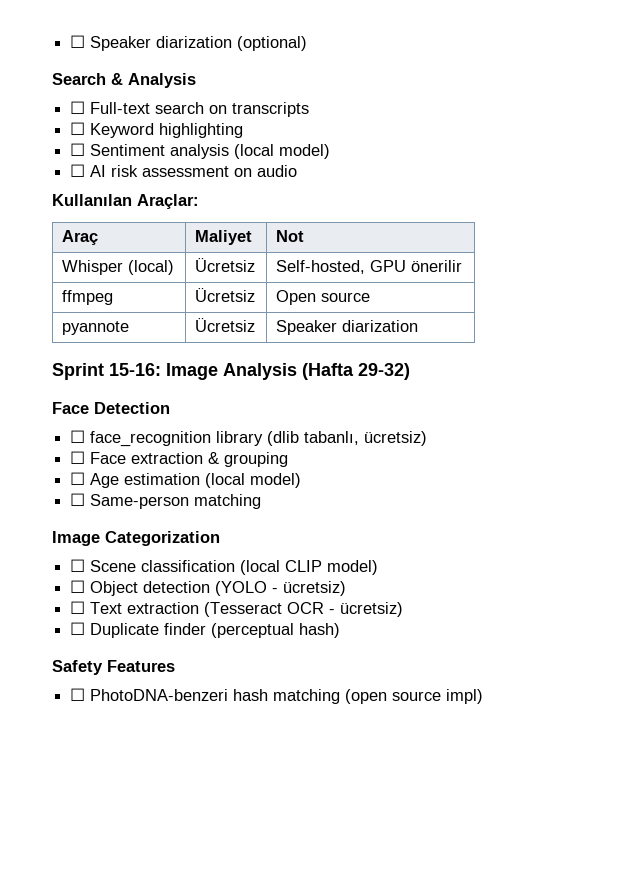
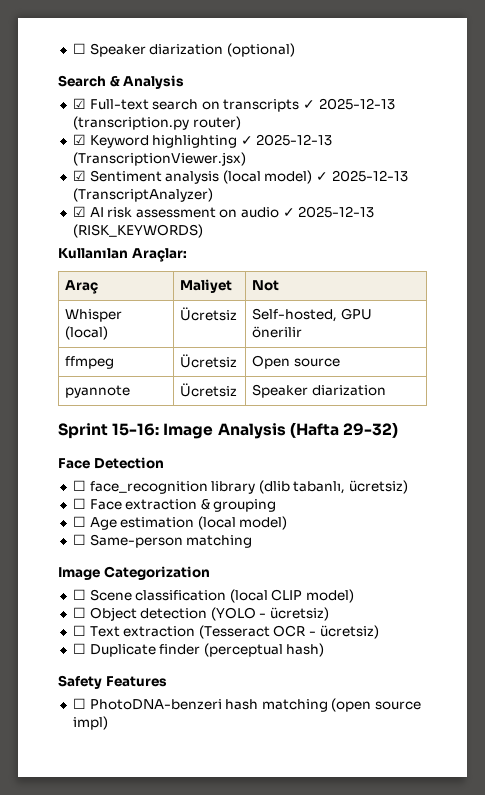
- ☐ Full-text search on transcripts
- ☐ Keyword highlighting
- ☐ Sentiment analysis (local model)
- ☐ AI risk assessment on audio
+ ☑ Full-text search on transcripts ✓ 2025-12-13 (transcription.py router)
+ ☑ Keyword highlighting ✓ 2025-12-13 (TranscriptionViewer.jsx)
+ ☑ Sentiment analysis (local model) ✓ 2025-12-13 (TranscriptAnalyzer)
+ ☑ AI risk assessment on audio ✓ 2025-12-13 (RISK_KEYWORDS)

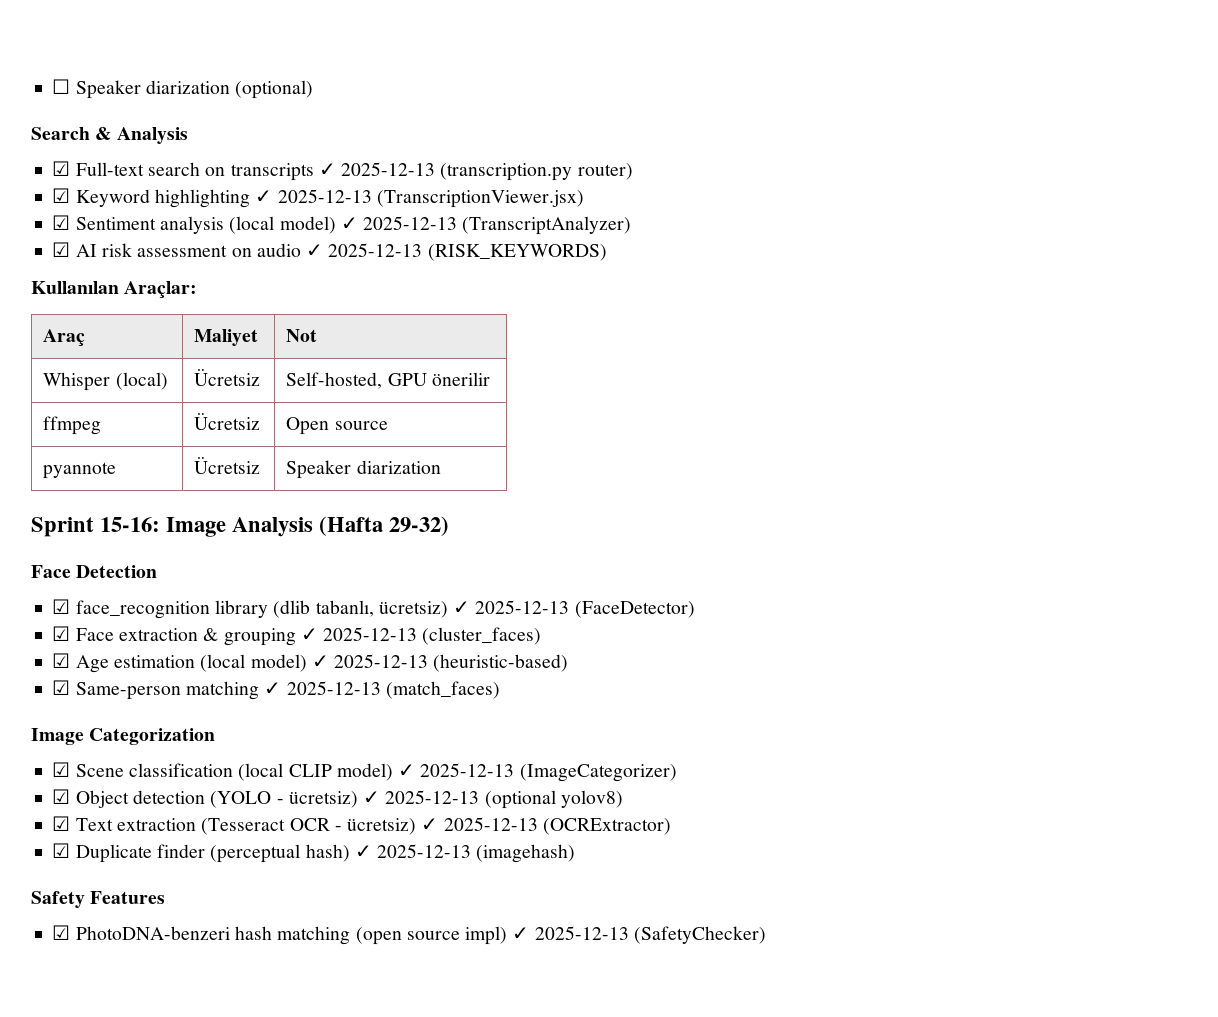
- ☐ face_recognition library (dlib tabanlı, ücretsiz)
- ☐ Face extraction & grouping
- ☐ Age estimation (local model)
- ☐ Same-person matching
+ ☑ face_recognition library (dlib tabanlı, ücretsiz) ✓ 2025-12-13 (FaceDetector)
+ ☑ Face extraction & grouping ✓ 2025-12-13 (cluster_faces)
+ ☑ Age estimation (local model) ✓ 2025-12-13 (heuristic-based)
+ ☑ Same-person matching ✓ 2025-12-13 (match_faces)
- ☐ Scene classification (local CLIP model)
- ☐ Object detection (YOLO - ücretsiz)
- ☐ Text extraction (Tesseract OCR - ücretsiz)
- ☐ Duplicate finder (perceptual hash)
+ ☑ Scene classification (local CLIP model) ✓ 2025-12-13 (ImageCategorizer)
+ ☑ Object detection (YOLO - ücretsiz) ✓ 2025-12-13 (optional yolov8)
+ ☑ Text extraction (Tesseract OCR - ücretsiz) ✓ 2025-12-13 (OCRExtractor)
+ ☑ Duplicate finder (perceptual hash) ✓ 2025-12-13 (imagehash)
- ☐ PhotoDNA-benzeri hash matching (open source impl)
+ ☑ PhotoDNA-benzeri hash matching (open source impl) ✓ 2025-12-13 (SafetyChecker)

